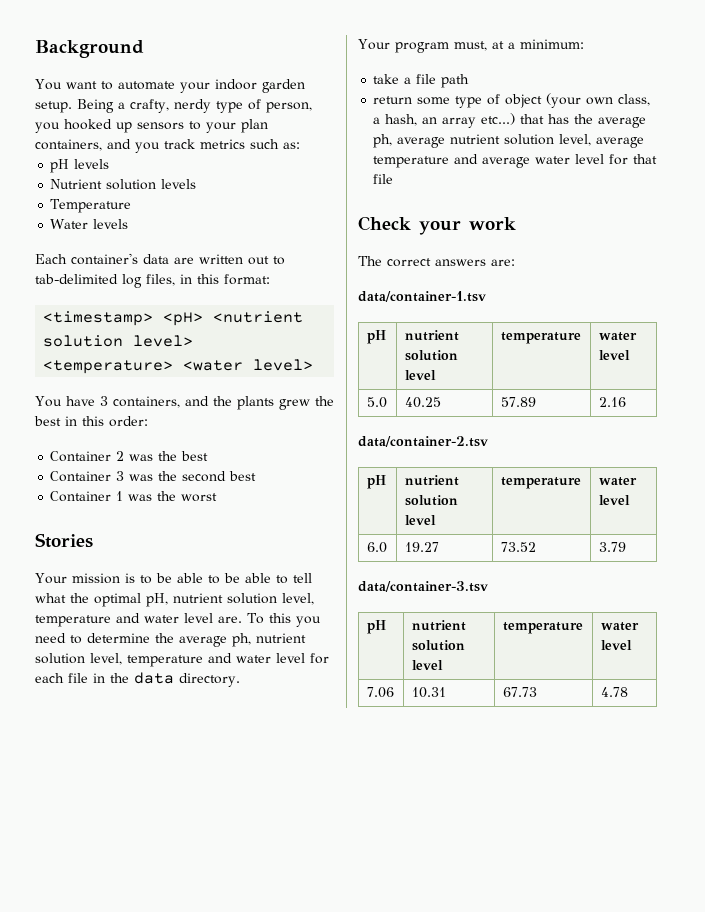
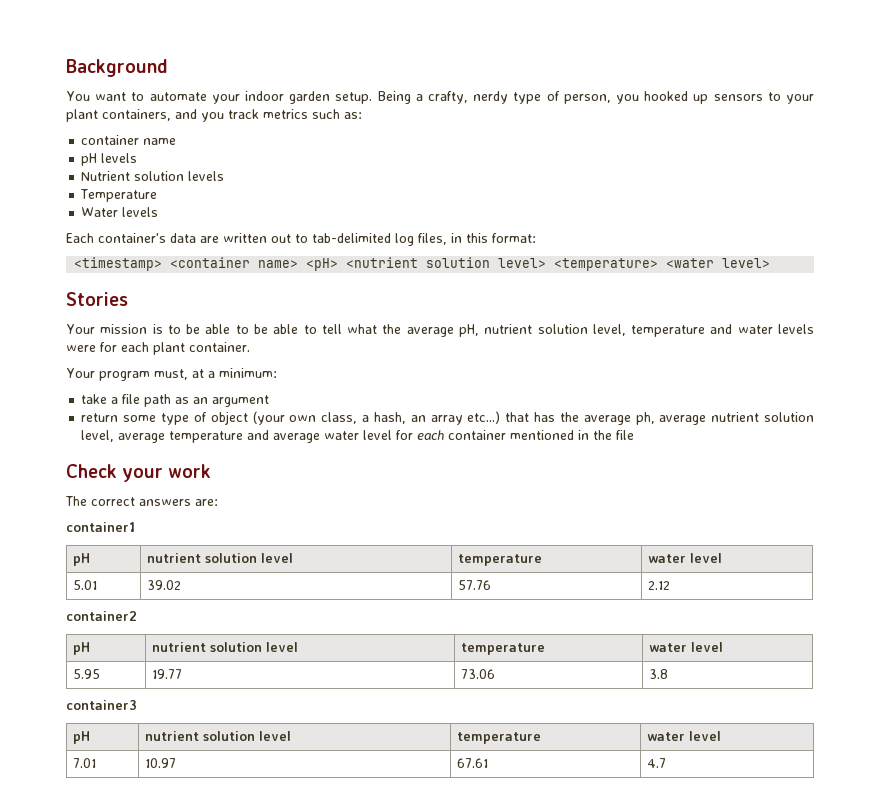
- Being a crafty, nerdy type of person, you hooked up sensors to your plan containers, and you track metrics such as:
+ Being a crafty, nerdy type of person, you hooked up sensors to your plant containers, and you track metrics such as:
+ container name
- <timestamp> <pH> <nutrient solution level> <temperature> <water level>
+ <timestamp> <container name> <pH> <nutrient solution level> <temperature> <water level>
- You have 3 containers, and the plants grew the best in this order:
- Container 2 was the best
- Container 3 was the second best
- Container 1 was the worst
- Your mission is to be able to be able to tell what the optimal pH, nutrient solution level, temperature and water level are. To this you need to determine the average ph, nutrient solution level, temperature and water level for each file in the data directory.
+ Your mission is to be able to be able to tell what the average pH, nutrient solution level, temperature and water levels were for each plant container.
- take a file path
+ take a file path as an argument
- return some type of object (your own class, a hash, an array etc...) that has the average ph, average nutrient solution level, average temperature and average water level for that file
+ return some type of object (your own class, a hash, an array etc...) that has the average ph, average nutrient solution level, average temperature and average water level for each container mentioned in the file
- data/container-1.tsv
+ container1
  pH | nutrient solution level | temperature | water level
- 5.0 | 40.25 | 57.89 | 2.16
- data/container-2.tsv
+ 5.01 | 39.02 | 57.76 | 2.12
+ container2
  pH | nutrient solution level | temperature | water level
- 6.0 | 19.27 | 73.52 | 3.79
- data/container-3.tsv
+ 5.95 | 19.77 | 73.06 | 3.8
+ container3
  pH | nutrient solution level | temperature | water level
- 7.06 | 10.31 | 67.73 | 4.78
+ 7.01 | 10.97 | 67.61 | 4.7

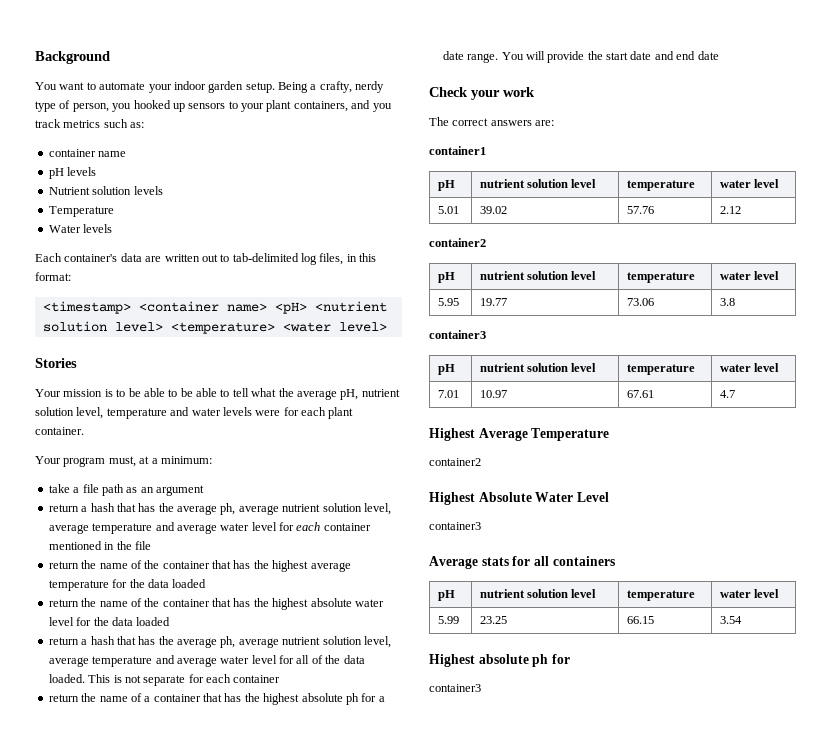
- return some type of object (your own class, a hash, an array etc...) that has the average ph, average nutrient solution level, average temperature and average water level for each container mentioned in the file
+ return a hash that has the average ph, average nutrient solution level, average temperature and average water level for each container mentioned in the file
+ return the name of the container that has the highest average temperature for the data loaded
+ return the name of the container that has the highest absolute water level for the data loaded
+ return a hash that has the average ph, average nutrient solution level, average temperature and average water level for all of the data loaded. This is not separate for each container
+ return the name of a container that has the highest absolute ph for a date range. You will provide the start date and end date
+ Highest Average Temperature
+ container2
+ Highest Absolute Water Level
+ container3
+ Average stats for all containers
+ pH | nutrient solution level | temperature | water level
+ 5.99 | 23.25 | 66.15 | 3.54
+ Highest absolute ph for
+ container3

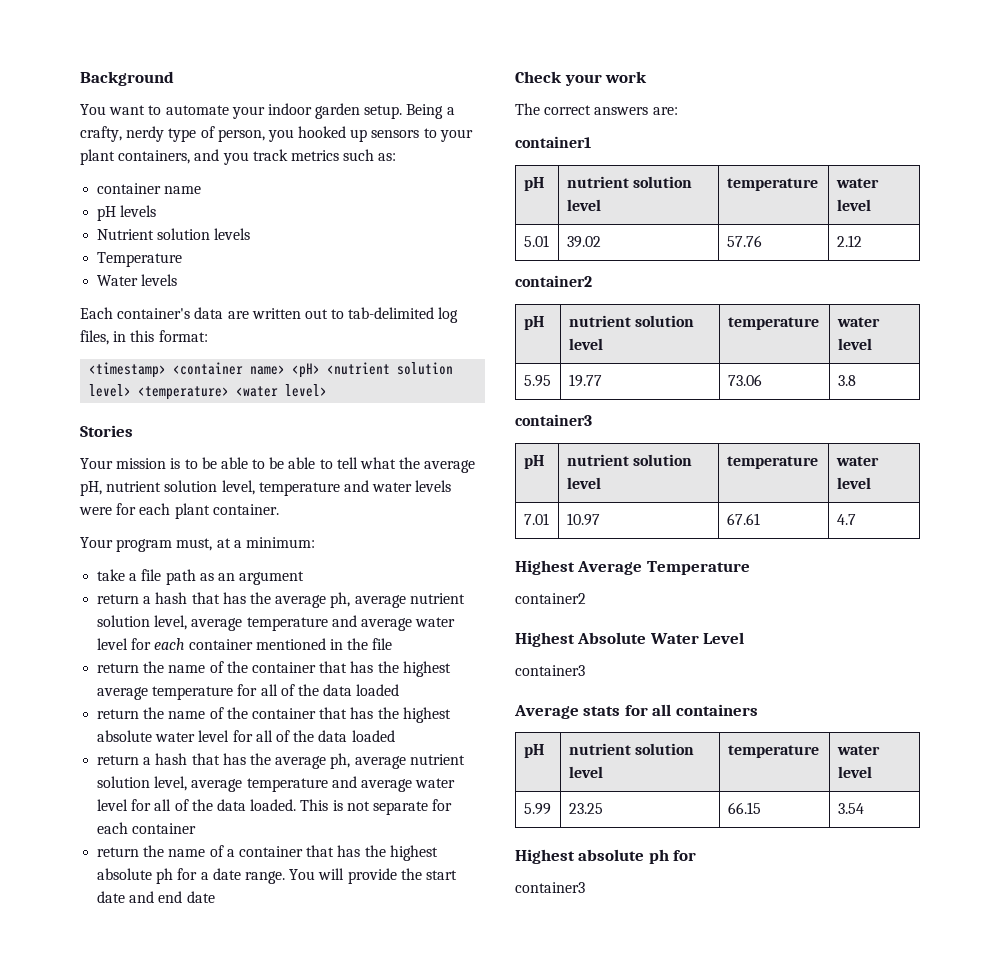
- return the name of the container that has the highest average temperature for the data loaded
+ return the name of the container that has the highest average temperature for all of the data loaded
- return the name of the container that has the highest absolute water level for the data loaded
+ return the name of the container that has the highest absolute water level for all of the data loaded

